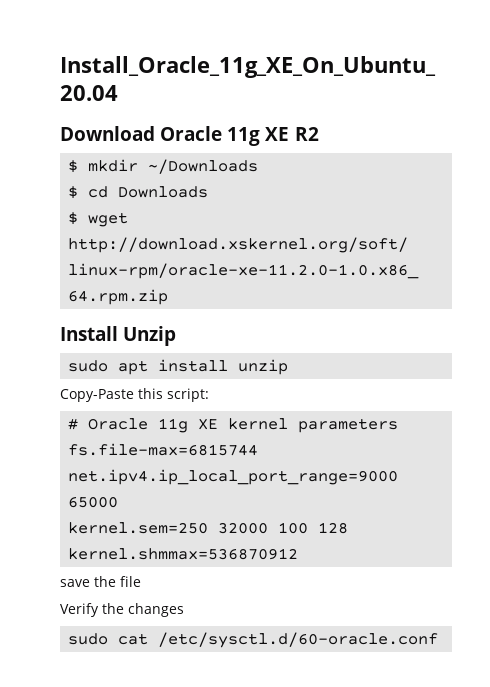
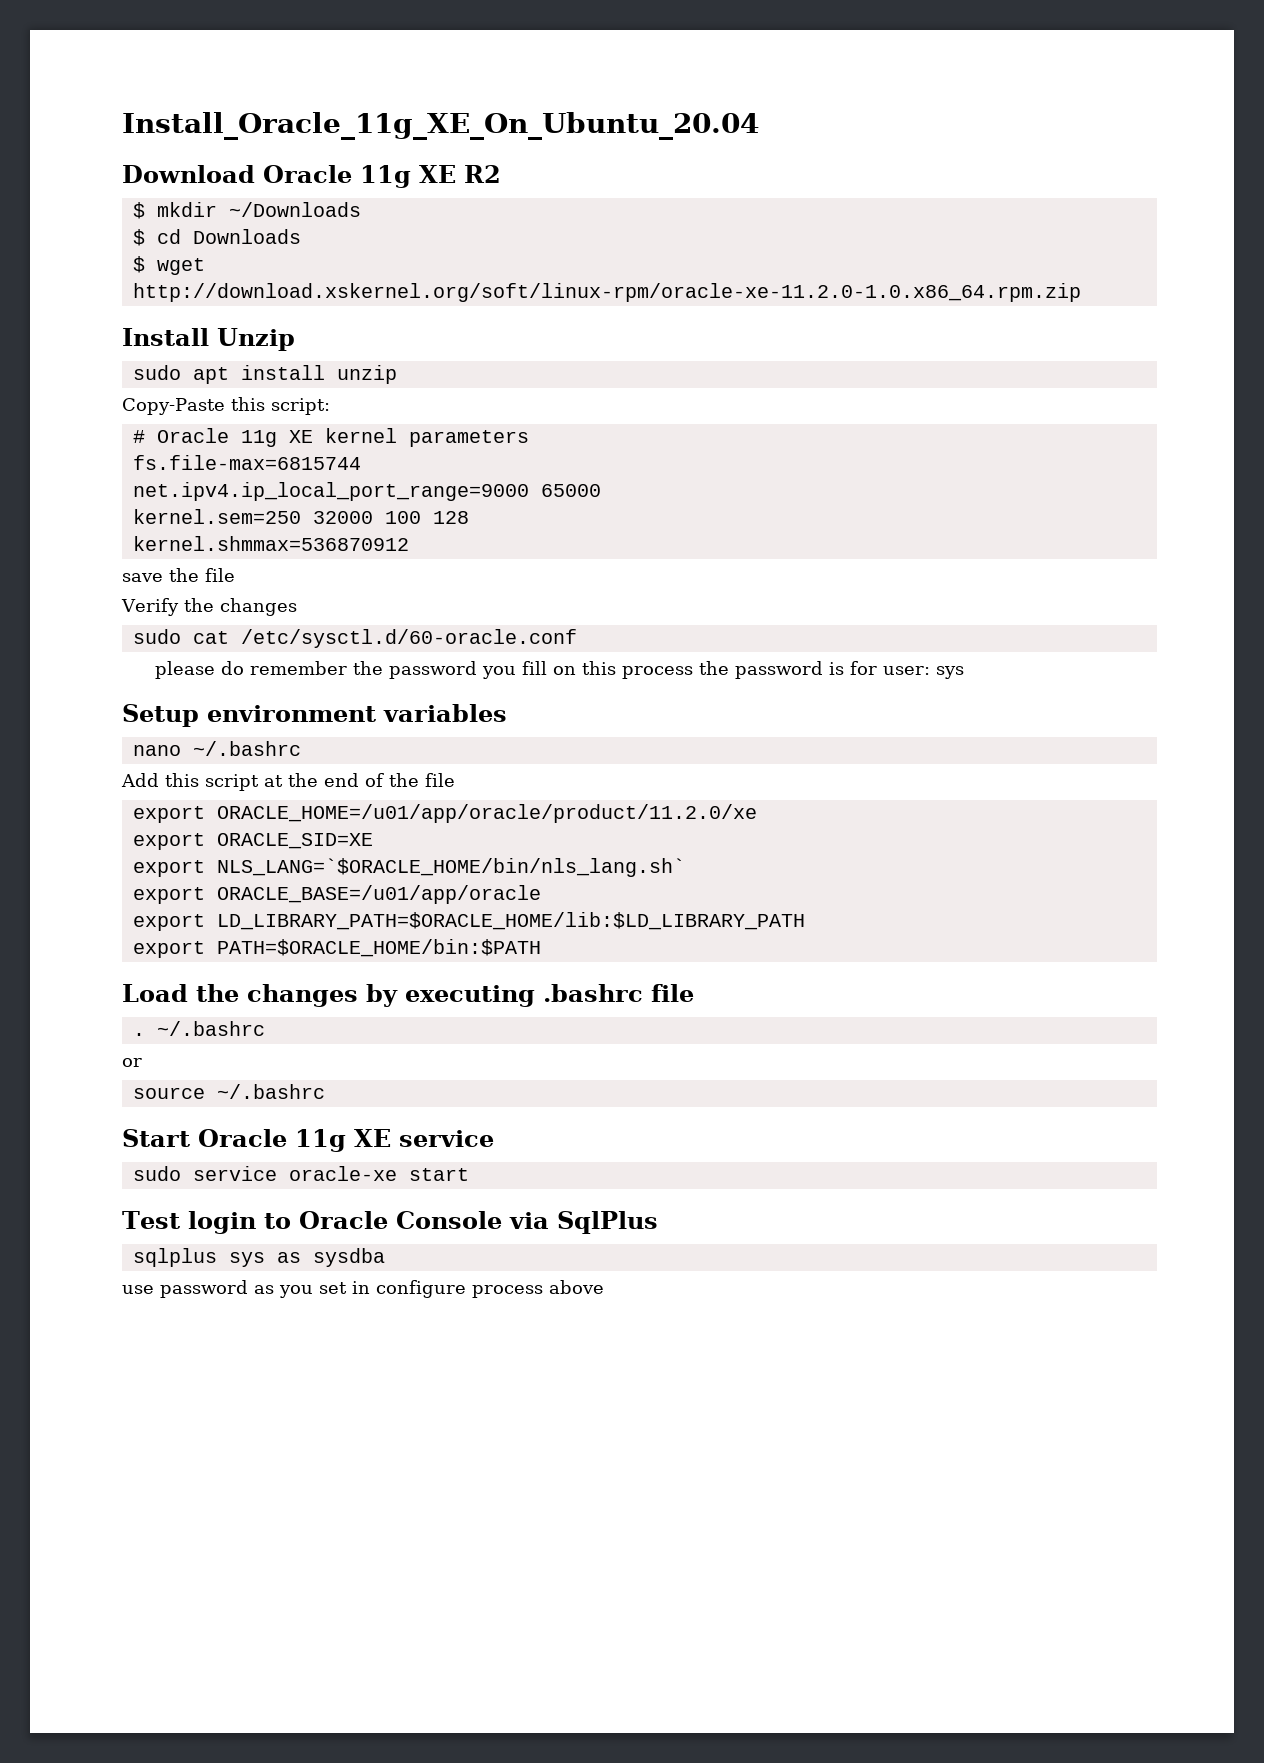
+ please do remember the password you fill on this process the password is for user: sys
+ Setup environment variables
+ nano ~/.bashrc
+ Add this script at the end of the file
+ export ORACLE_HOME=/u01/app/oracle/product/11.2.0/xe
+ export ORACLE_SID=XE
+ export NLS_LANG=`$ORACLE_HOME/bin/nls_lang.sh`
+ export ORACLE_BASE=/u01/app/oracle
+ export LD_LIBRARY_PATH=$ORACLE_HOME/lib:$LD_LIBRARY_PATH
+ export PATH=$ORACLE_HOME/bin:$PATH
+ Load the changes by executing .bashrc file
+ . ~/.bashrc
+ or
+ source ~/.bashrc
+ Start Oracle 11g XE service
+ sudo service oracle-xe start
+ Test login to Oracle Console via SqlPlus
+ sqlplus sys as sysdba
+ use password as you set in configure process above

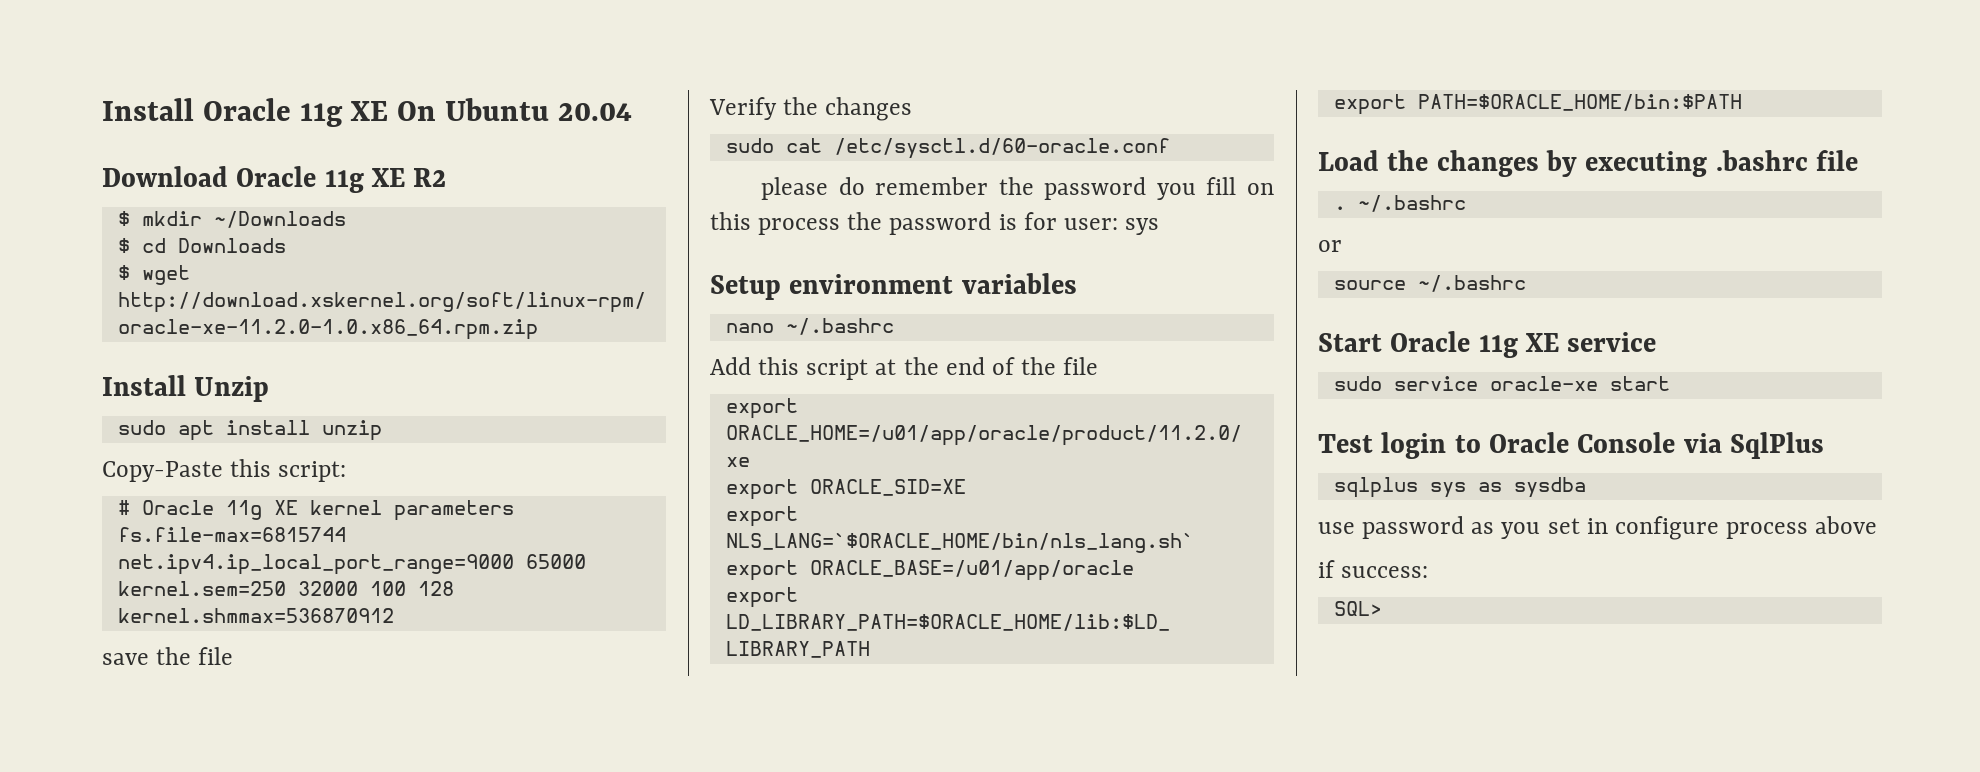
- Install_Oracle_11g_XE_On_Ubuntu_20.04
+ Install Oracle 11g XE On Ubuntu 20.04
+ if success:
+ SQL>

